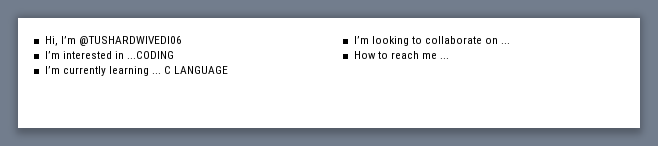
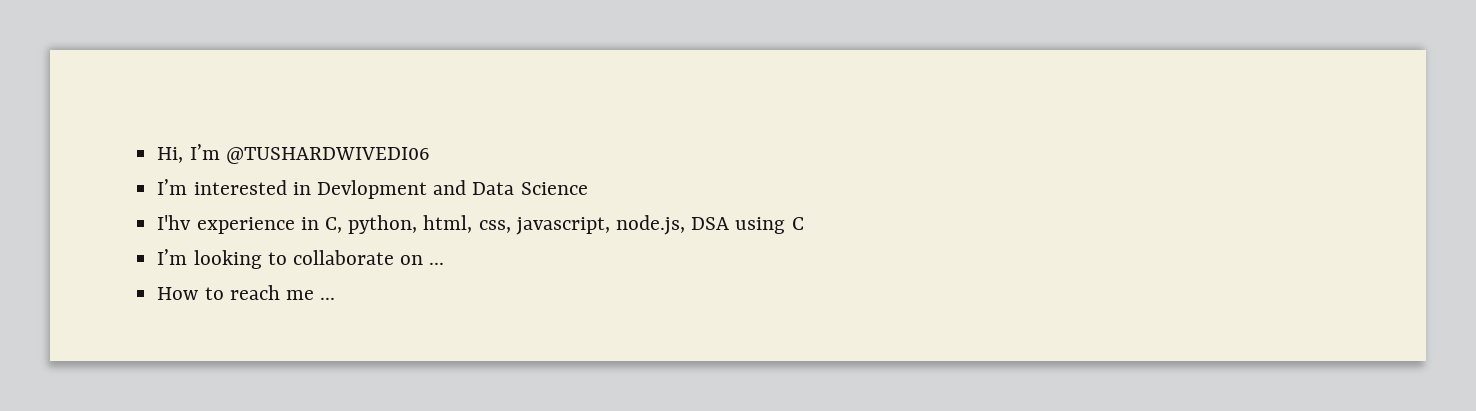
- I’m interested in ...CODING
- I’m currently learning ... C LANGUAGE
+ I’m interested in Devlopment and Data Science
+ I'hv experience in C, python, html, css, javascript, node.js, DSA using C

